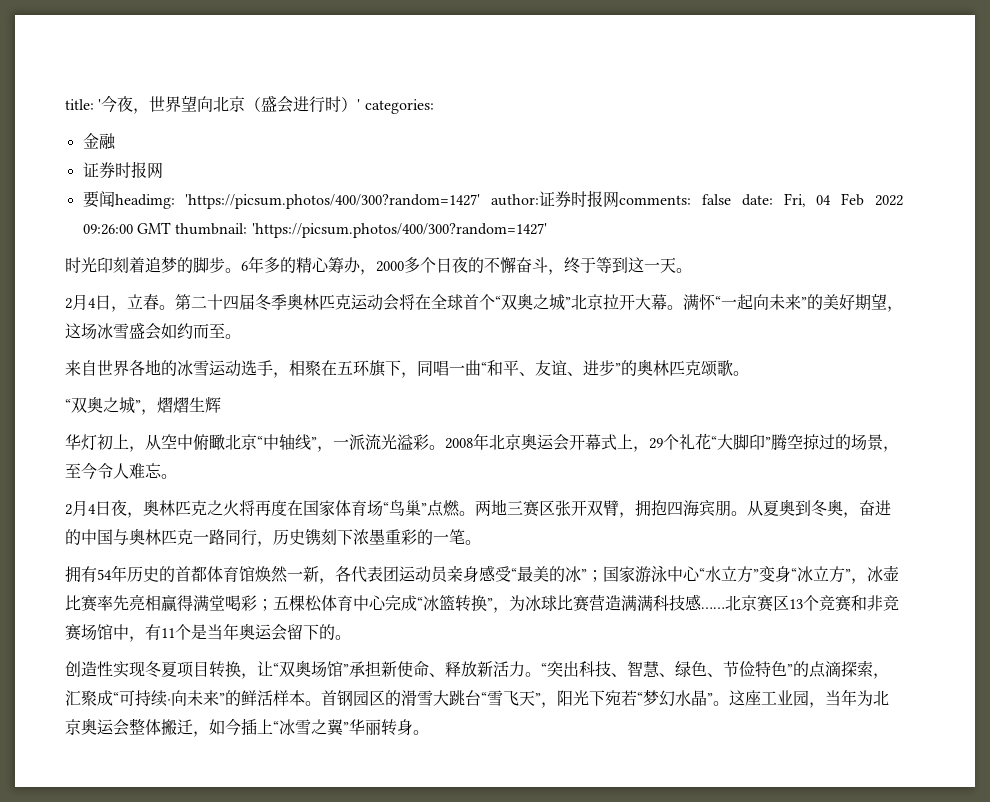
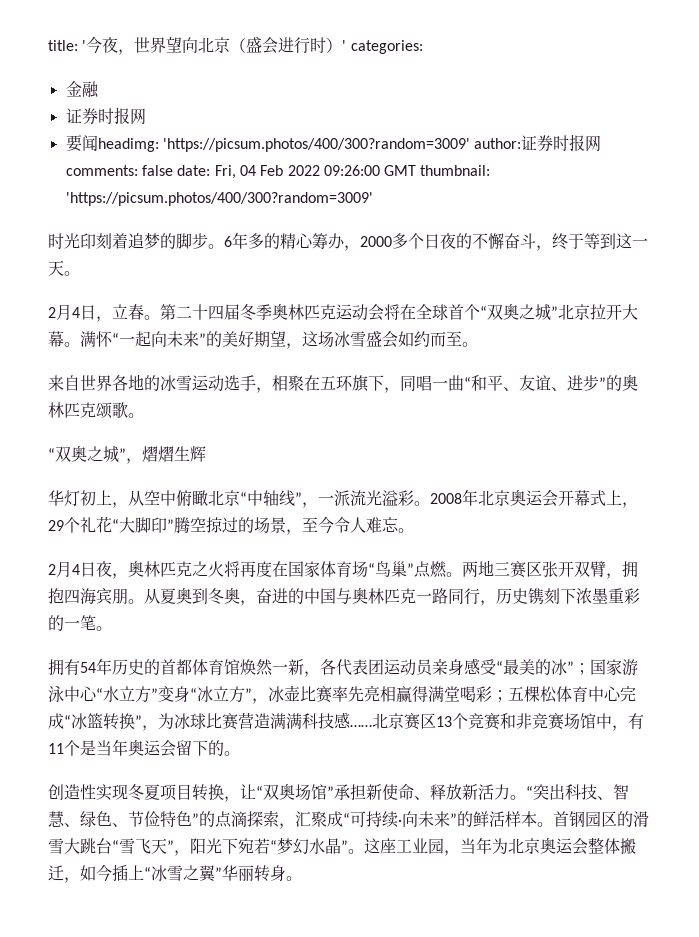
- 要闻headimg: 'https://picsum.photos/400/300?random=1427' author:证券时报网comments: false date: Fri, 04 Feb 2022 09:26:00 GMT thumbnail: 'https://picsum.photos/400/300?random=1427'
+ 要闻headimg: 'https://picsum.photos/400/300?random=3009' author:证券时报网comments: false date: Fri, 04 Feb 2022 09:26:00 GMT thumbnail: 'https://picsum.photos/400/300?random=3009'

